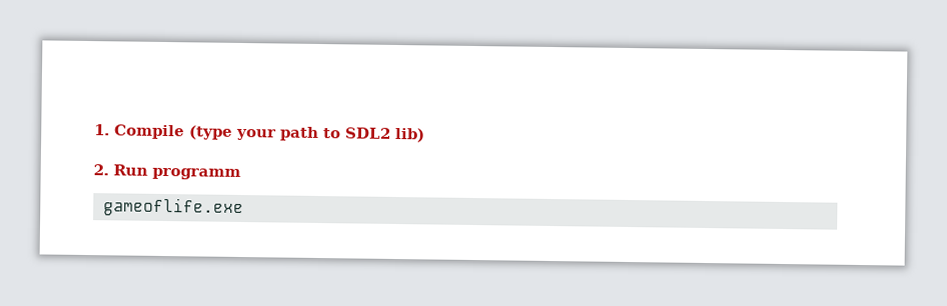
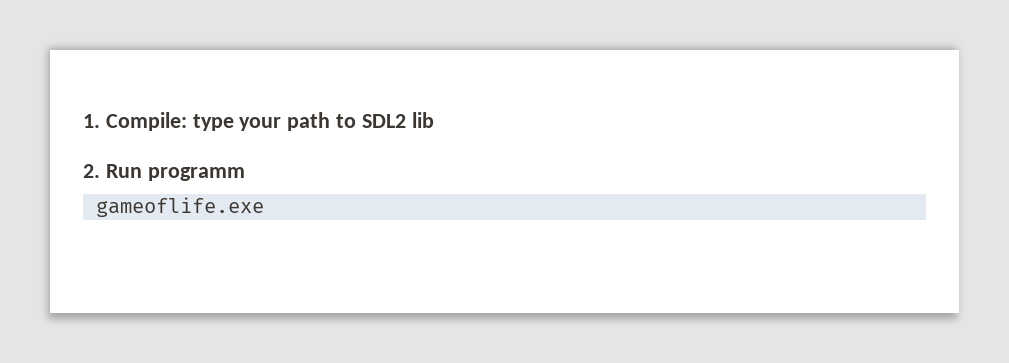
- 1. Compile (type your path to SDL2 lib)
+ 1. Compile: type your path to SDL2 lib

